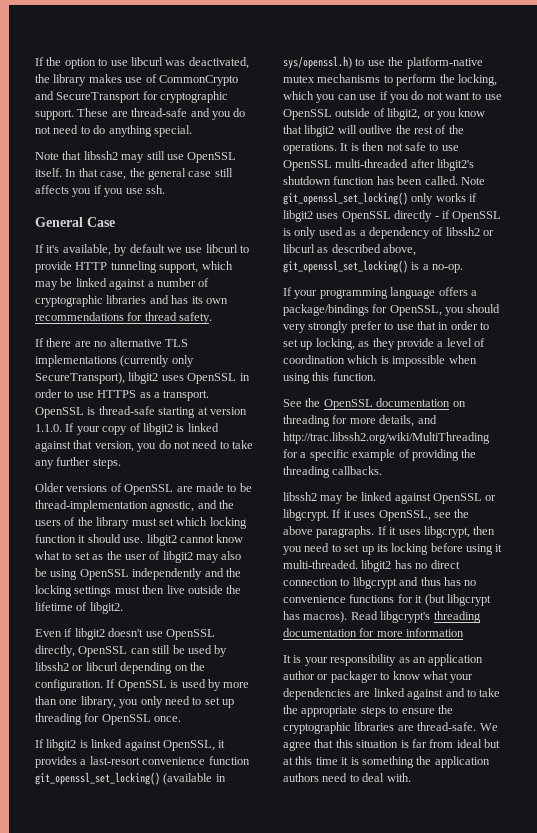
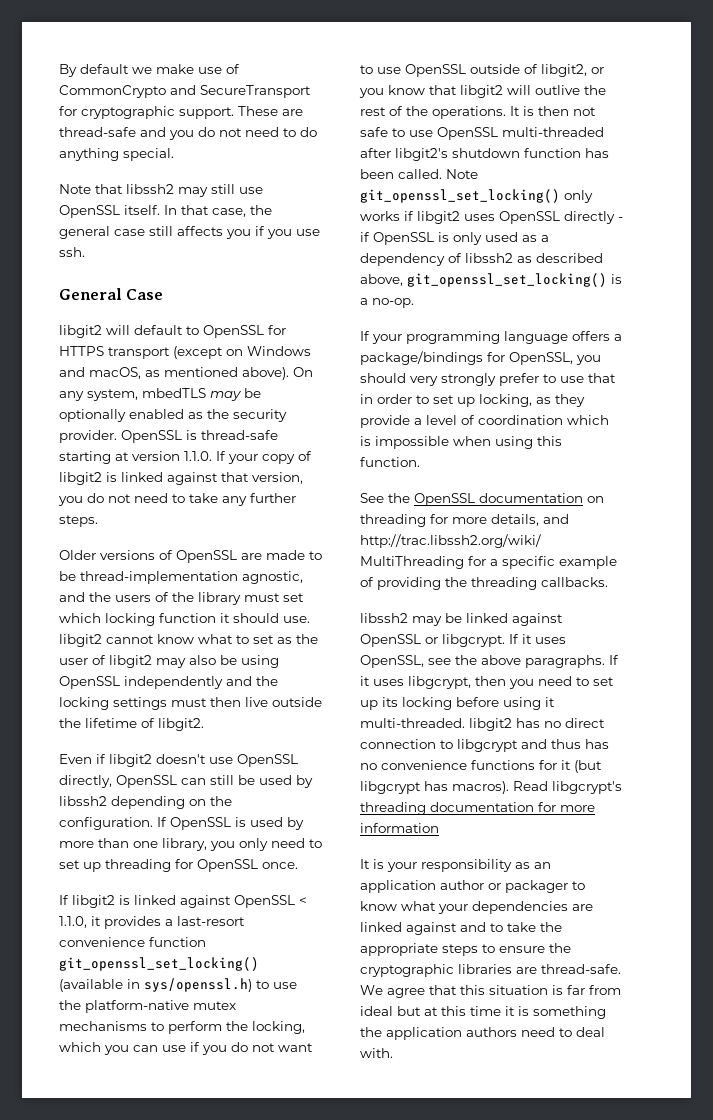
- If the option to use libcurl was deactivated, the library makes use of CommonCrypto and SecureTransport for cryptographic support.
+ By default we make use of CommonCrypto and SecureTransport for cryptographic support.
- If it's available, by default we use libcurl to provide HTTP tunneling support, which may be linked against a number of cryptographic libraries and has its own recommendations for thread safety.
- If there are no alternative TLS implementations (currently only SecureTransport), libgit2 uses OpenSSL in order to use HTTPS as a transport.
+ libgit2 will default to OpenSSL for HTTPS transport (except on Windows and macOS, as mentioned above). On any system, mbedTLS may be optionally enabled as the security provider.
- Even if libgit2 doesn't use OpenSSL directly, OpenSSL can still be used by libssh2 or libcurl depending on the configuration.
+ Even if libgit2 doesn't use OpenSSL directly, OpenSSL can still be used by libssh2 depending on the configuration.
- If libgit2 is linked against OpenSSL, it provides a last-resort convenience function git_openssl_set_locking() (available in sys/openssl.h) to use the platform-native mutex mechanisms to perform the locking, which you can use if you do not want to use OpenSSL outside of libgit2, or you know that libgit2 will outlive the rest of the operations.
+ If libgit2 is linked against OpenSSL < 1.1.0, it provides a last-resort convenience function git_openssl_set_locking() (available in sys/openssl.h) to use the platform-native mutex mechanisms to perform the locking, which you can use if you do not want to use OpenSSL outside of libgit2, or you know that libgit2 will outlive the rest of the operations.
- Note git_openssl_set_locking() only works if libgit2 uses OpenSSL directly - if OpenSSL is only used as a dependency of libssh2 or libcurl as described above, git_openssl_set_locking() is a no-op.
+ Note git_openssl_set_locking() only works if libgit2 uses OpenSSL directly - if OpenSSL is only used as a dependency of libssh2 as described above, git_openssl_set_locking() is a no-op.

